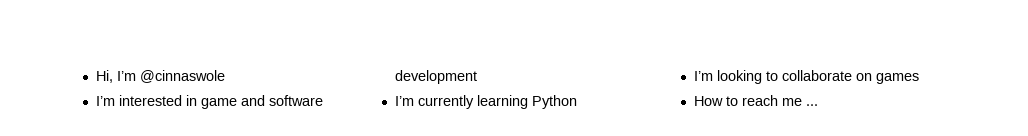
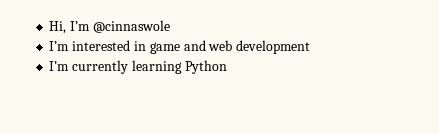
- I’m interested in game and software development
+ I’m interested in game and web development
- I’m looking to collaborate on games
- How to reach me ...

